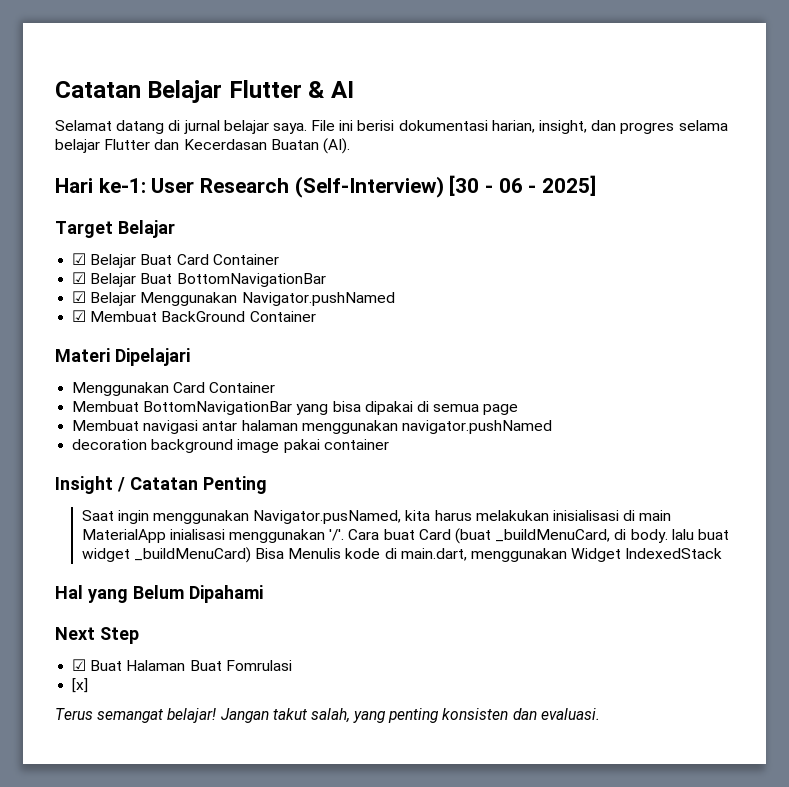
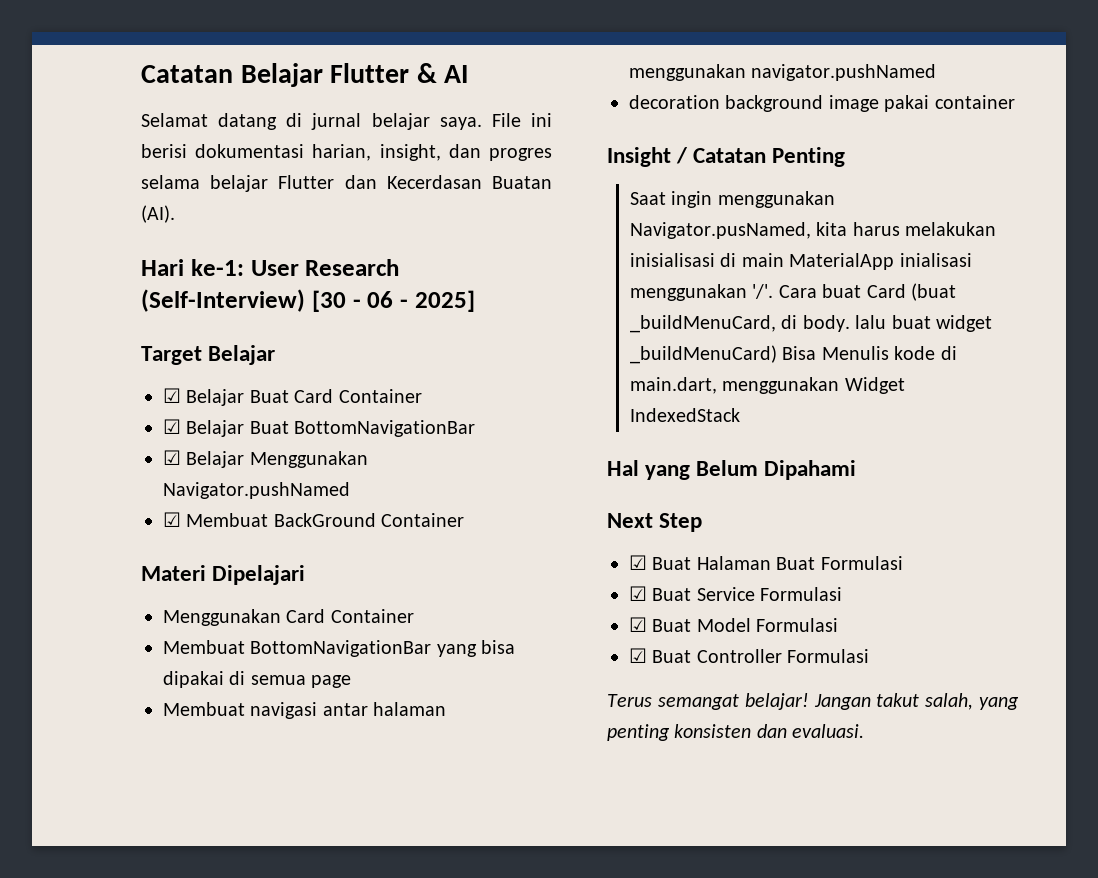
- ☑ Buat Halaman Buat Fomrulasi
- [x]
+ ☑ Buat Halaman Buat Formulasi
+ ☑ Buat Service Formulasi
+ ☑ Buat Model Formulasi
+ ☑ Buat Controller Formulasi

